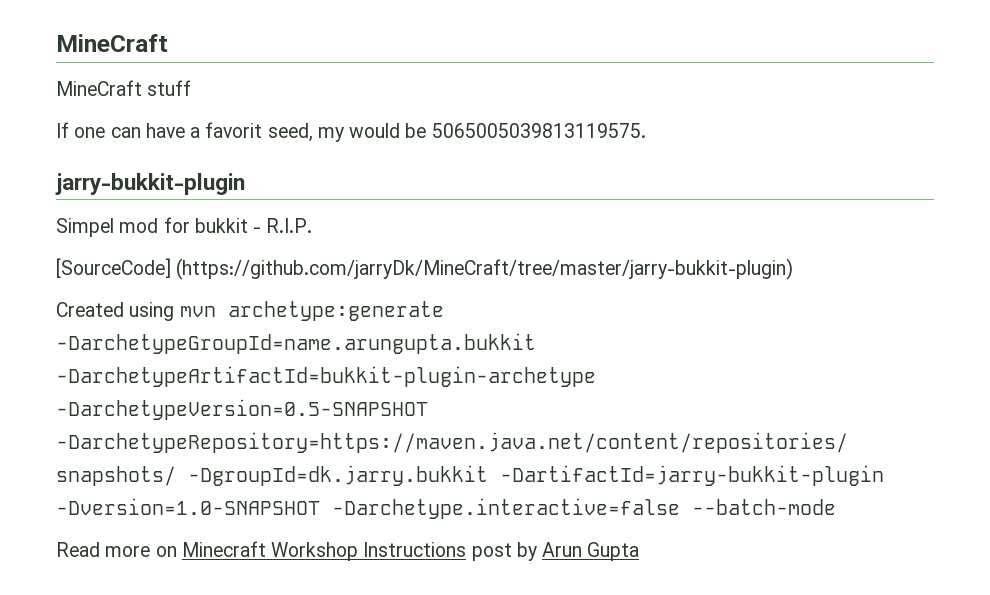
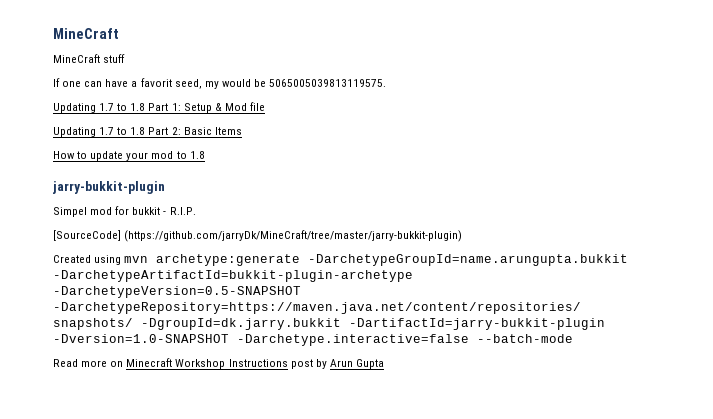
+ Updating 1.7 to 1.8 Part 1: Setup & Mod file
+ Updating 1.7 to 1.8 Part 2: Basic Items
+ How to update your mod to 1.8

